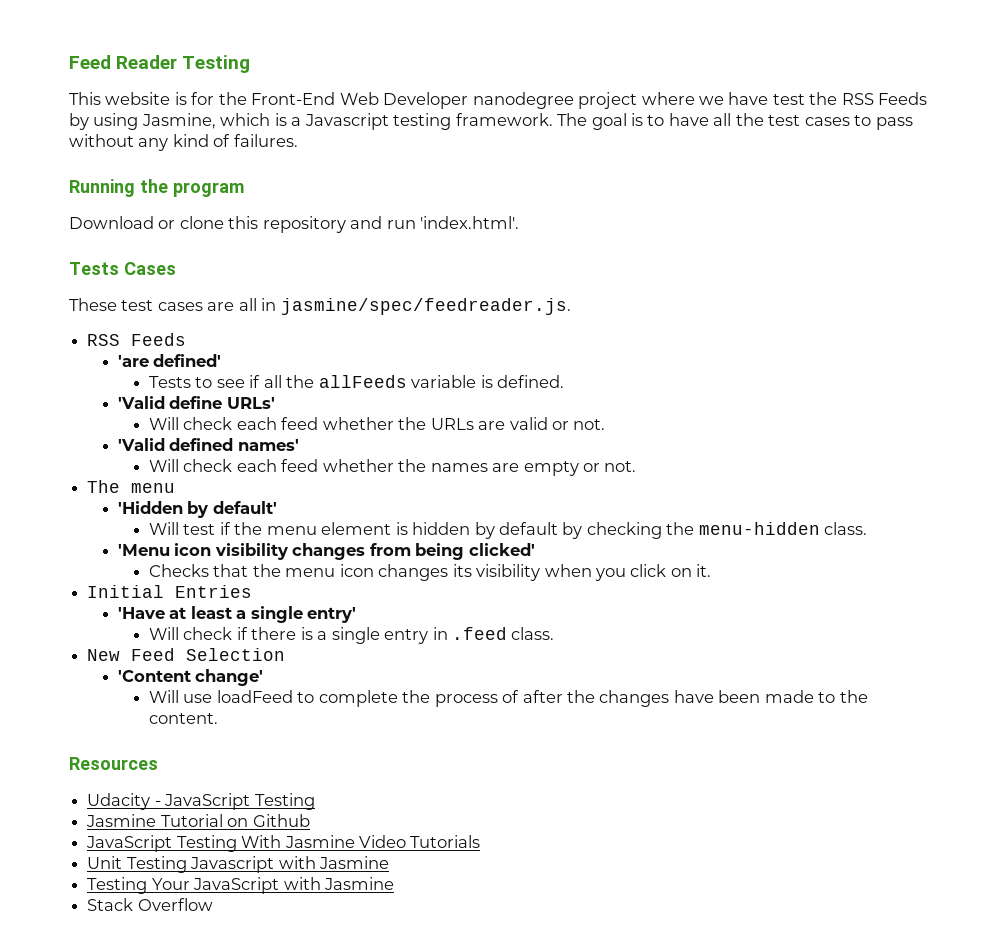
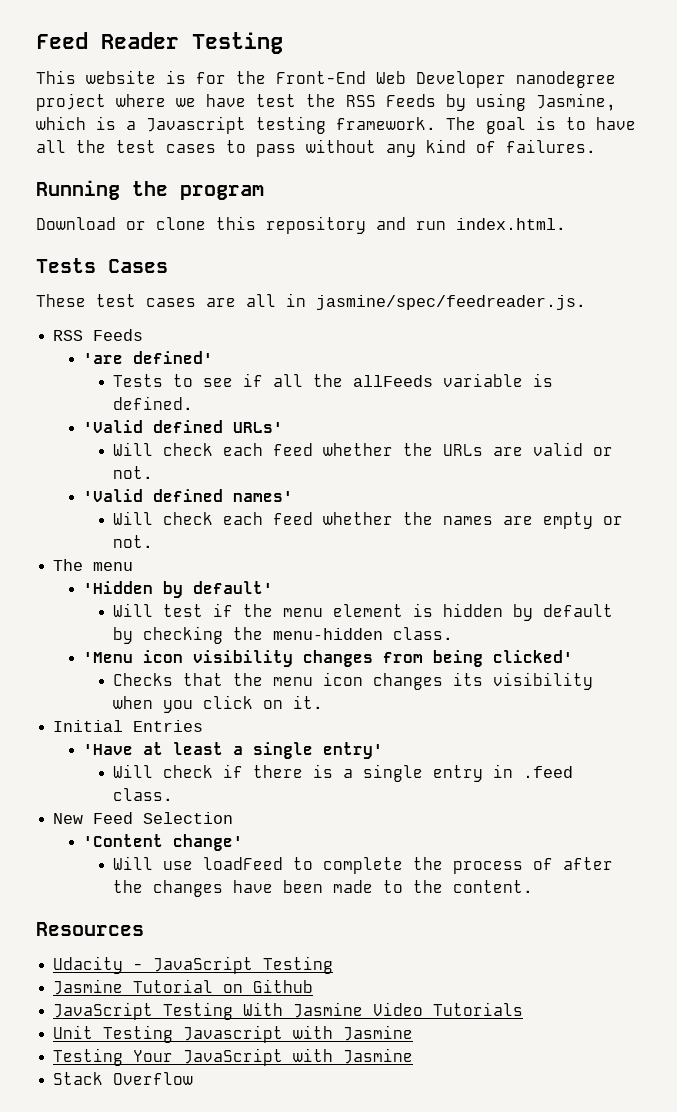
- Download or clone this repository and run 'index.html'.
+ Download or clone this repository and run index.html.
- 'Valid define URLs'
+ 'Valid defined URLs'

